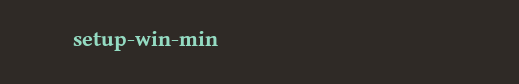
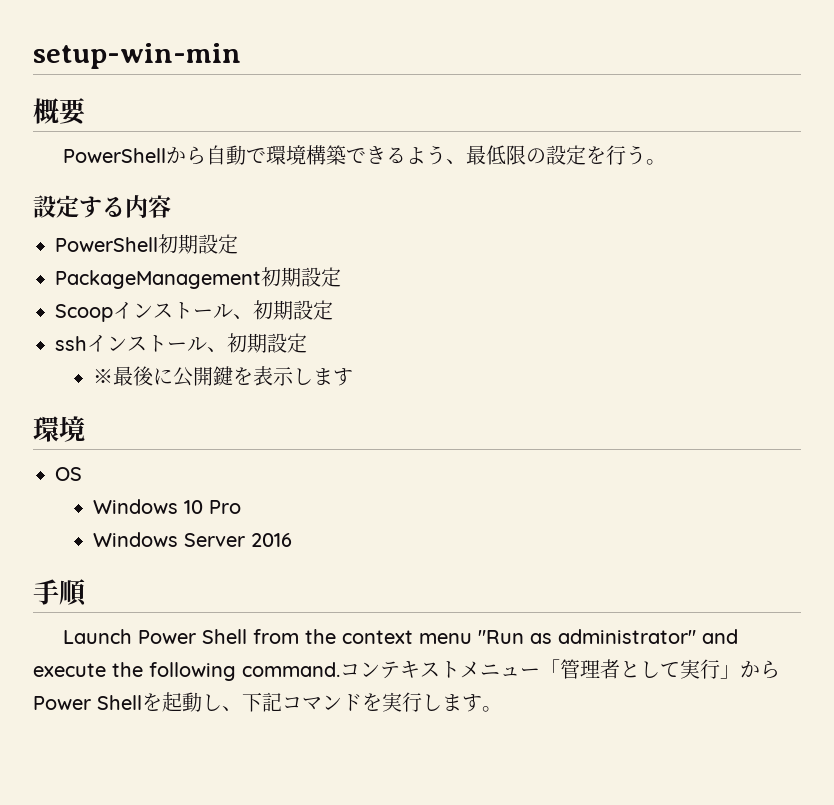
+ 概要
+ PowerShellから自動で環境構築できるよう、最低限の設定を行う。
+ 設定する内容
+ PowerShell初期設定
+ PackageManagement初期設定
+ Scoopインストール、初期設定
+ sshインストール、初期設定
+ ※最後に公開鍵を表示します
+ 環境
+ OS
+ Windows 10 Pro
+ Windows Server 2016
+ 手順
+ Launch Power Shell from the context menu "Run as administrator" and execute the following command.コンテキストメニュー「管理者として実行」からPower Shellを起動し、下記コマンドを実行します。

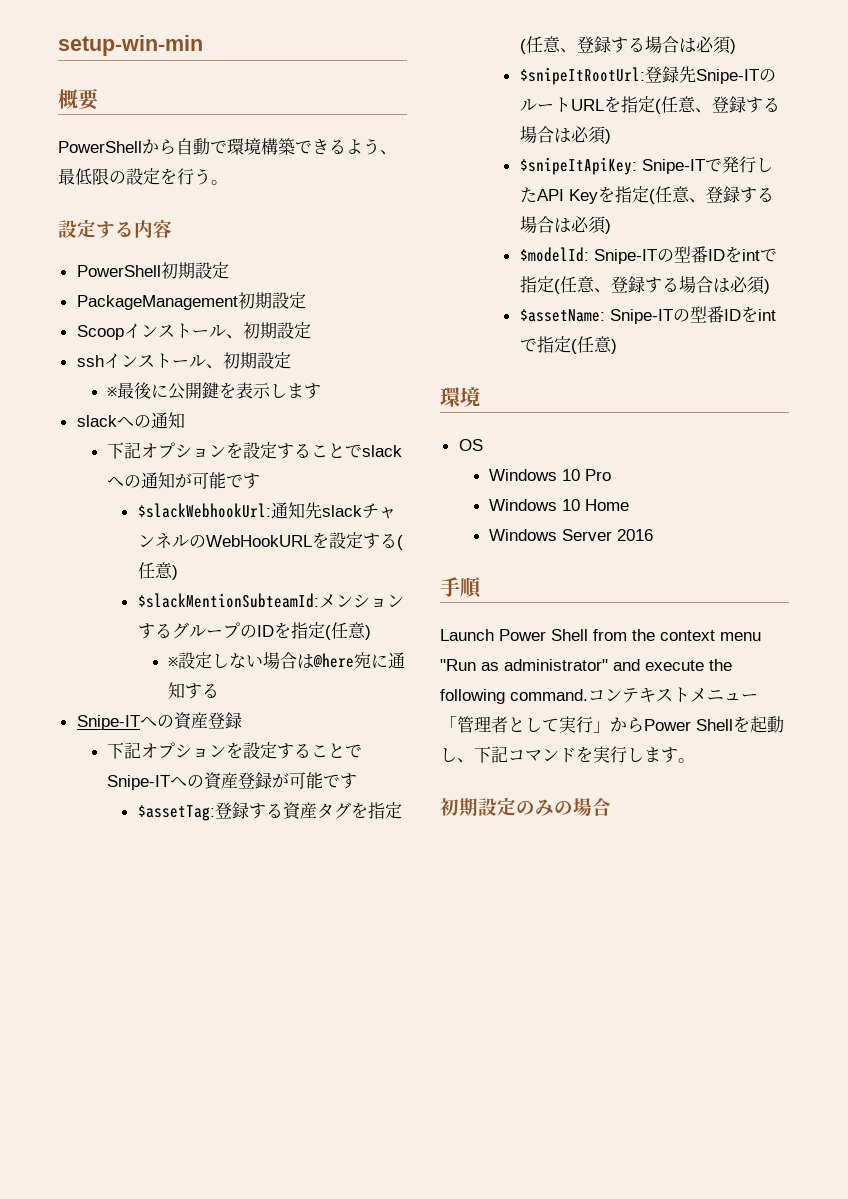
  ※最後に公開鍵を表示します
+ slackへの通知
+ 下記オプションを設定することでslackへの通知が可能です
+ $slackWebhookUrl:通知先slackチャンネルのWebHookURLを設定する(任意)
+ $slackMentionSubteamId:メンションするグループのIDを指定(任意)
+ ※設定しない場合は@here宛に通知する
+ Snipe-ITへの資産登録
+ 下記オプションを設定することでSnipe-ITへの資産登録が可能です
+ $assetTag:登録する資産タグを指定(任意、登録する場合は必須)
+ $snipeItRootUrl:登録先Snipe-ITのルートURLを指定(任意、登録する場合は必須)
+ $snipeItApiKey: Snipe-ITで発行したAPI Keyを指定(任意、登録する場合は必須)
+ $modelId: Snipe-ITの型番IDをintで指定(任意、登録する場合は必須)
+ $assetName: Snipe-ITの型番IDをintで指定(任意)
+ Windows 10 Home
+ 初期設定のみの場合

